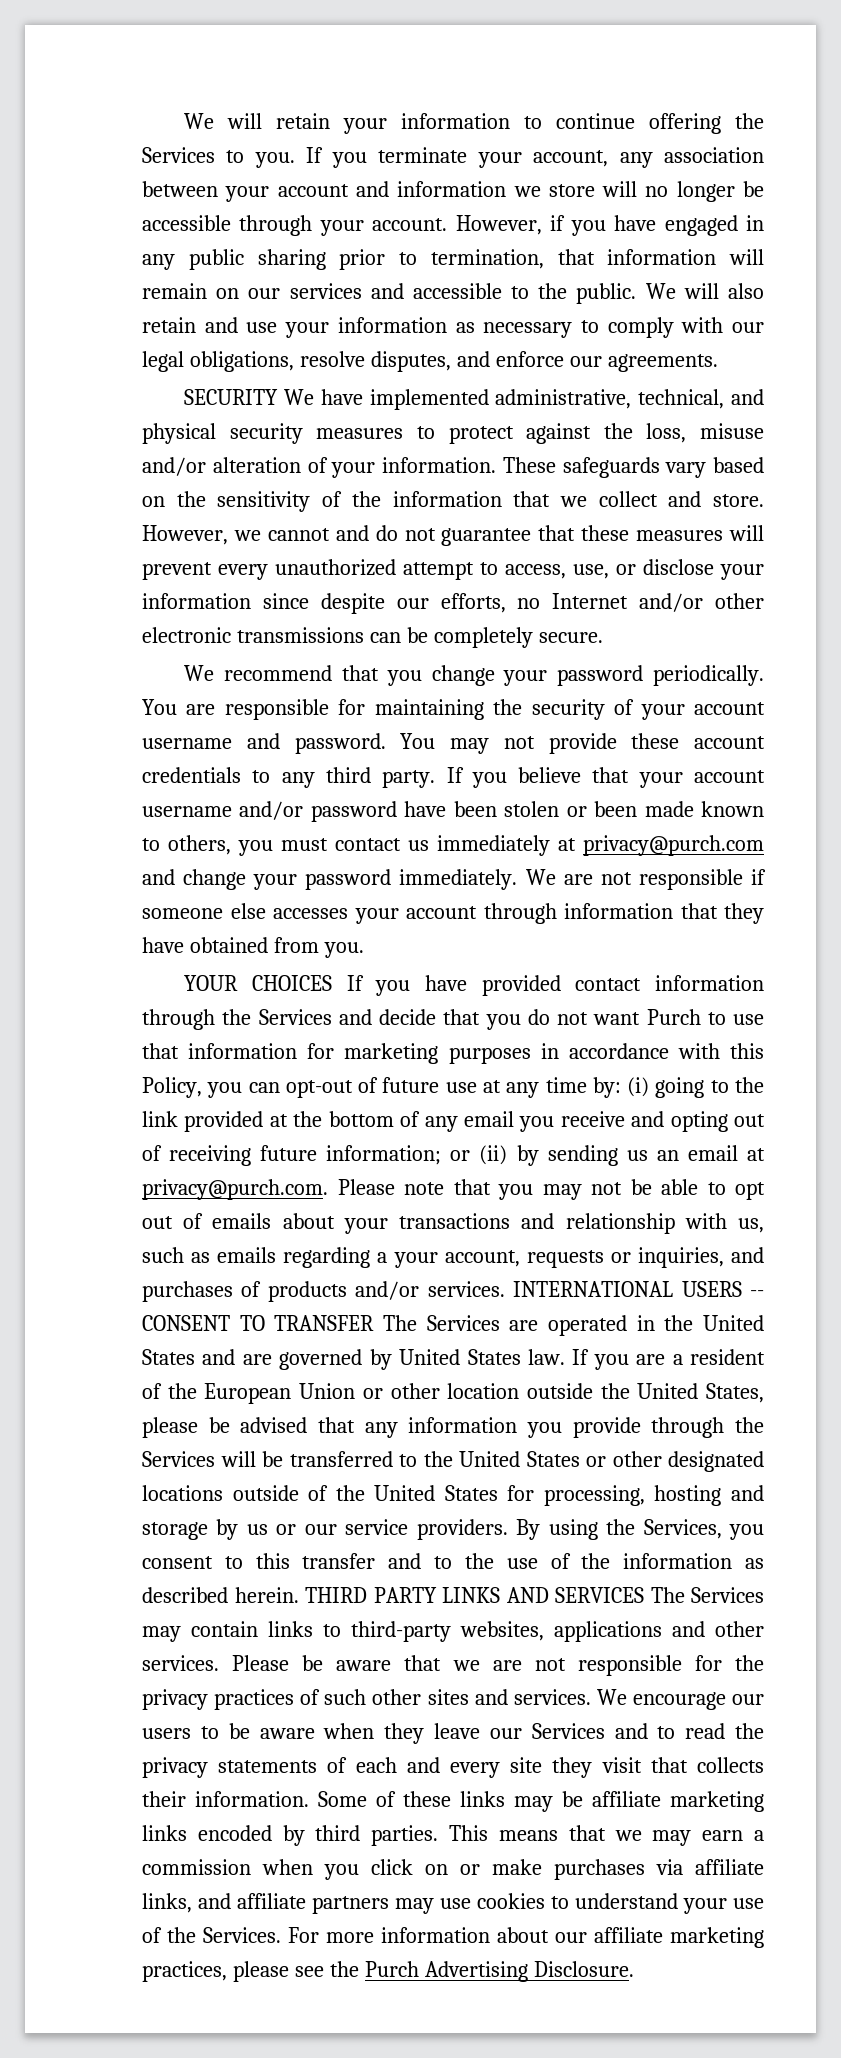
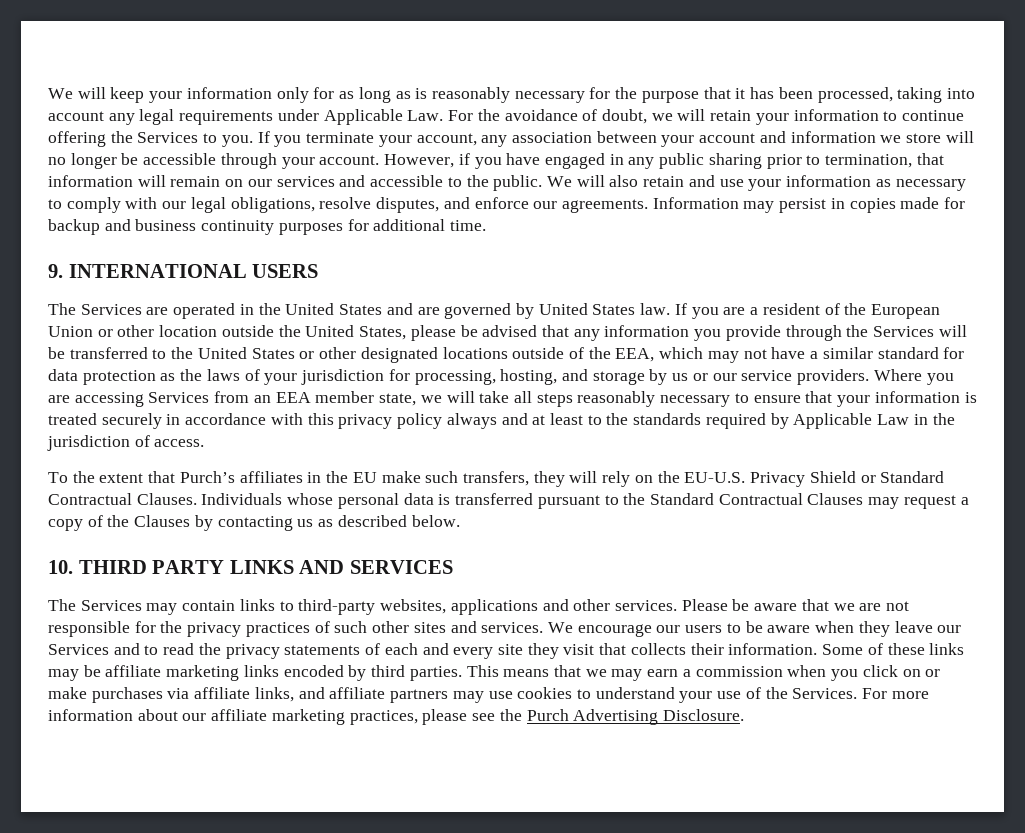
- We will retain your information to continue offering the Services to you.
+ We will keep your information only for as long as is reasonably necessary for the purpose that it has been processed, taking into account any legal requirements under Applicable Law. For the avoidance of doubt, we will retain your information to continue offering the Services to you.
- We will also retain and use your information as necessary to comply with our legal obligations, resolve disputes, and enforce our agreements.
- SECURITY We have implemented administrative, technical, and physical security measures to protect against the loss, misuse and/or alteration of your information. These safeguards vary based on the sensitivity of the information that we collect and store. However, we cannot and do not guarantee that these measures will prevent every unauthorized attempt to access, use, or disclose your information since despite our efforts, no Internet and/or other electronic transmissions can be completely secure.
- We recommend that you change your password periodically. You are responsible for maintaining the security of your account username and password. You may not provide these account credentials to any third party. If you believe that your account username and/or password have been stolen or been made known to others, you must contact us immediately at privacy@purch.com and change your password immediately. We are not responsible if someone else accesses your account through information that they have obtained from you.
- YOUR CHOICES If you have provided contact information through the Services and decide that you do not want Purch to use that information for marketing purposes in accordance with this Policy, you can opt-out of future use at any time by: (i) going to the link provided at the bottom of any email you receive and opting out of receiving future information; or (ii) by sending us an email at privacy@purch.com. Please note that you may not be able to opt out of emails about your transactions and relationship with us, such as emails regarding a your account, requests or inquiries, and purchases of products and/or services. INTERNATIONAL USERS -- CONSENT TO TRANSFER The Services are operated in the United States and are governed by United States law.
+ We will also retain and use your information as necessary to comply with our legal obligations, resolve disputes, and enforce our agreements. Information may persist in copies made for backup and business continuity purposes for additional time.
+ 9. INTERNATIONAL USERS
+ The Services are operated in the United States and are governed by United States law.
- If you are a resident of the European Union or other location outside the United States, please be advised that any information you provide through the Services will be transferred to the United States or other designated locations outside of the United States for processing, hosting and storage by us or our service providers.
+ If you are a resident of the European Union or other location outside the United States, please be advised that any information you provide through the Services will be transferred to the United States or other designated locations outside of the EEA, which may not have a similar standard for data protection as the laws of your jurisdiction for processing, hosting, and storage by us or our service providers.
- By using the Services, you consent to this transfer and to the use of the information as described herein. THIRD PARTY LINKS AND SERVICES The Services may contain links to third-party websites, applications and other services.
+ Where you are accessing Services from an EEA member state, we will take all steps reasonably necessary to ensure that your information is treated securely in accordance with this privacy policy always and at least to the standards required by Applicable Law in the jurisdiction of access.
+ To the extent that Purch’s affiliates in the EU make such transfers, they will rely on the EU-U.S. Privacy Shield or Standard Contractual Clauses. Individuals whose personal data is transferred pursuant to the Standard Contractual Clauses may request a copy of the Clauses by contacting us as described below.
+ 10. THIRD PARTY LINKS AND SERVICES
+ The Services may contain links to third-party websites, applications and other services.

